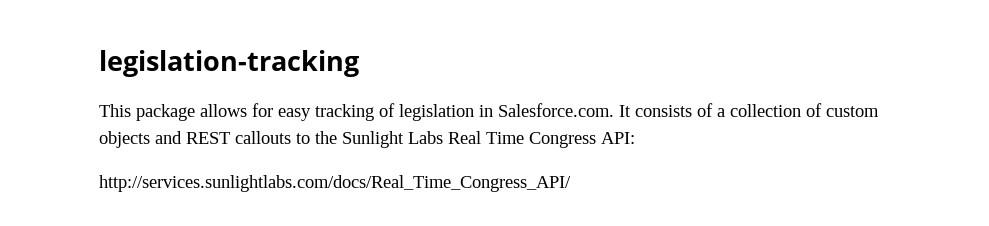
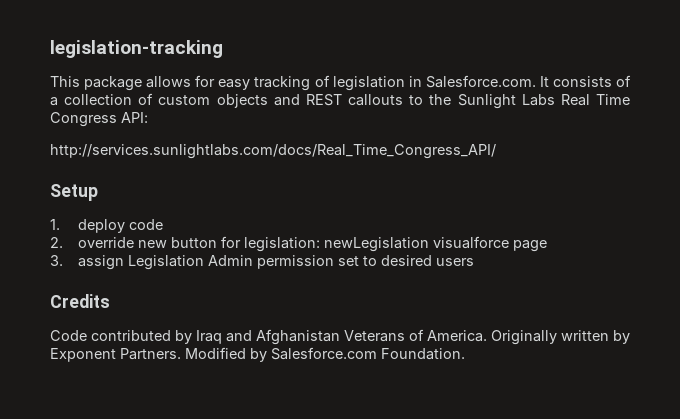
+ Setup
+ 1. deploy code
+ 2. override new button for legislation: newLegislation visualforce page
+ 3. assign Legislation Admin permission set to desired users
+ Credits
+ Code contributed by Iraq and Afghanistan Veterans of America. Originally written by Exponent Partners. Modified by Salesforce.com Foundation.

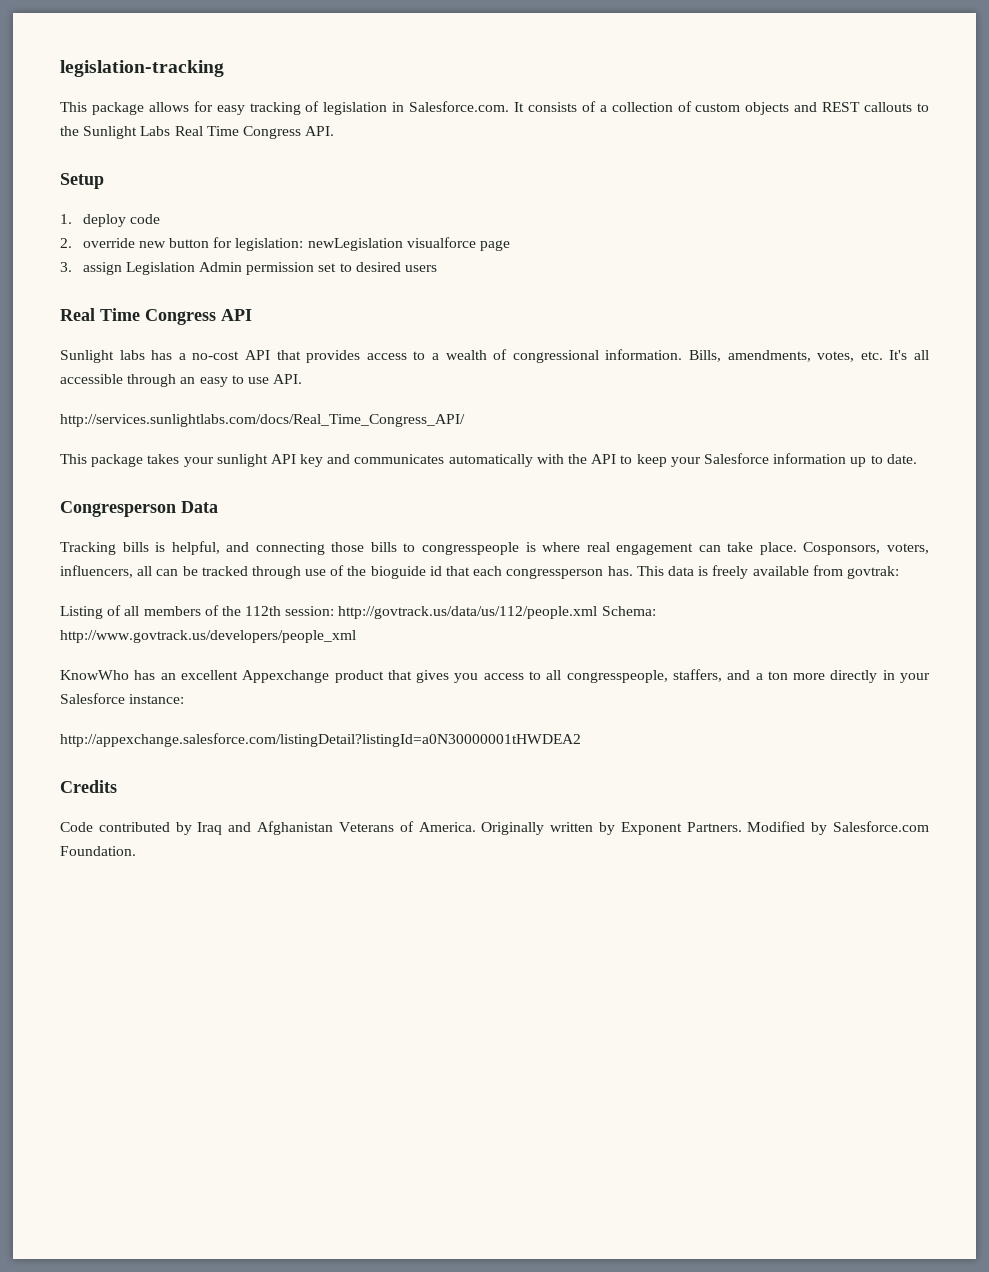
- This package allows for easy tracking of legislation in Salesforce.com. It consists of a collection of custom objects and REST callouts to the Sunlight Labs Real Time Congress API:
- http://services.sunlightlabs.com/docs/Real_Time_Congress_API/
+ This package allows for easy tracking of legislation in Salesforce.com. It consists of a collection of custom objects and REST callouts to the Sunlight Labs Real Time Congress API.
+ Real Time Congress API
+ Sunlight labs has a no-cost API that provides access to a wealth of congressional information. Bills, amendments, votes, etc. It's all accessible through an easy to use API.
+ http://services.sunlightlabs.com/docs/Real_Time_Congress_API/
+ This package takes your sunlight API key and communicates automatically with the API to keep your Salesforce information up to date.
+ Congresperson Data
+ Tracking bills is helpful, and connecting those bills to congresspeople is where real engagement can take place. Cosponsors, voters, influencers, all can be tracked through use of the bioguide id that each congressperson has. This data is freely available from govtrak:
+ Listing of all members of the 112th session: http://govtrack.us/data/us/112/people.xml Schema: http://www.govtrack.us/developers/people_xml
+ KnowWho has an excellent Appexchange product that gives you access to all congresspeople, staffers, and a ton more directly in your Salesforce instance:
+ http://appexchange.salesforce.com/listingDetail?listingId=a0N30000001tHWDEA2

